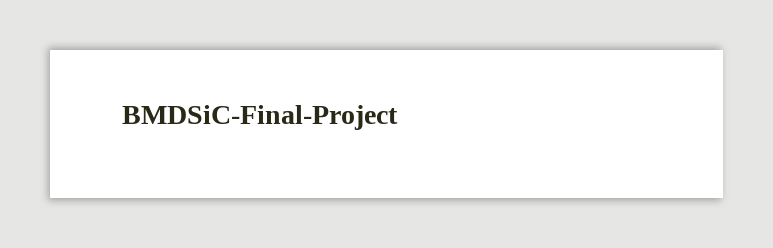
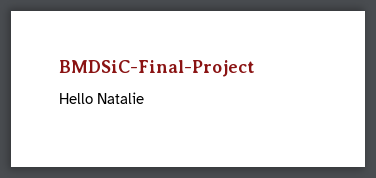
+ Hello Natalie

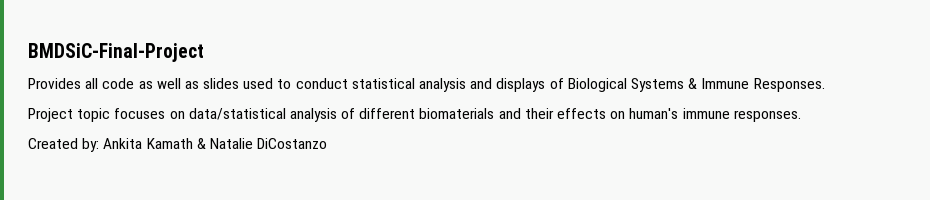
- Hello Natalie
+ Provides all code as well as slides used to conduct statistical analysis and displays of Biological Systems & Immune Responses.
+ Project topic focuses on data/statistical analysis of different biomaterials and their effects on human's immune responses.
+ Created by: Ankita Kamath & Natalie DiCostanzo

